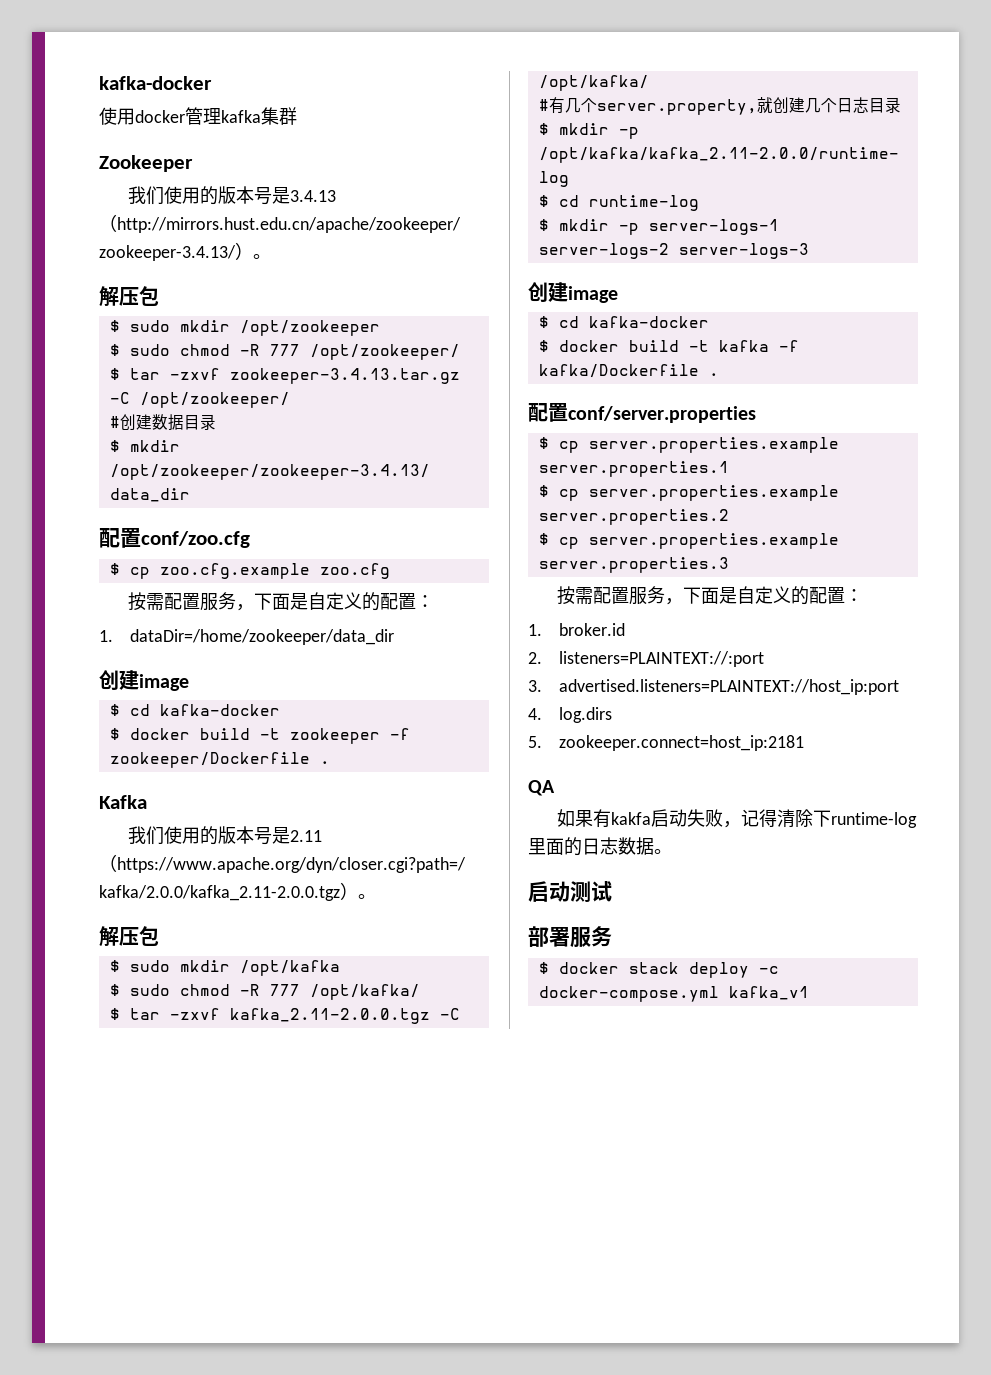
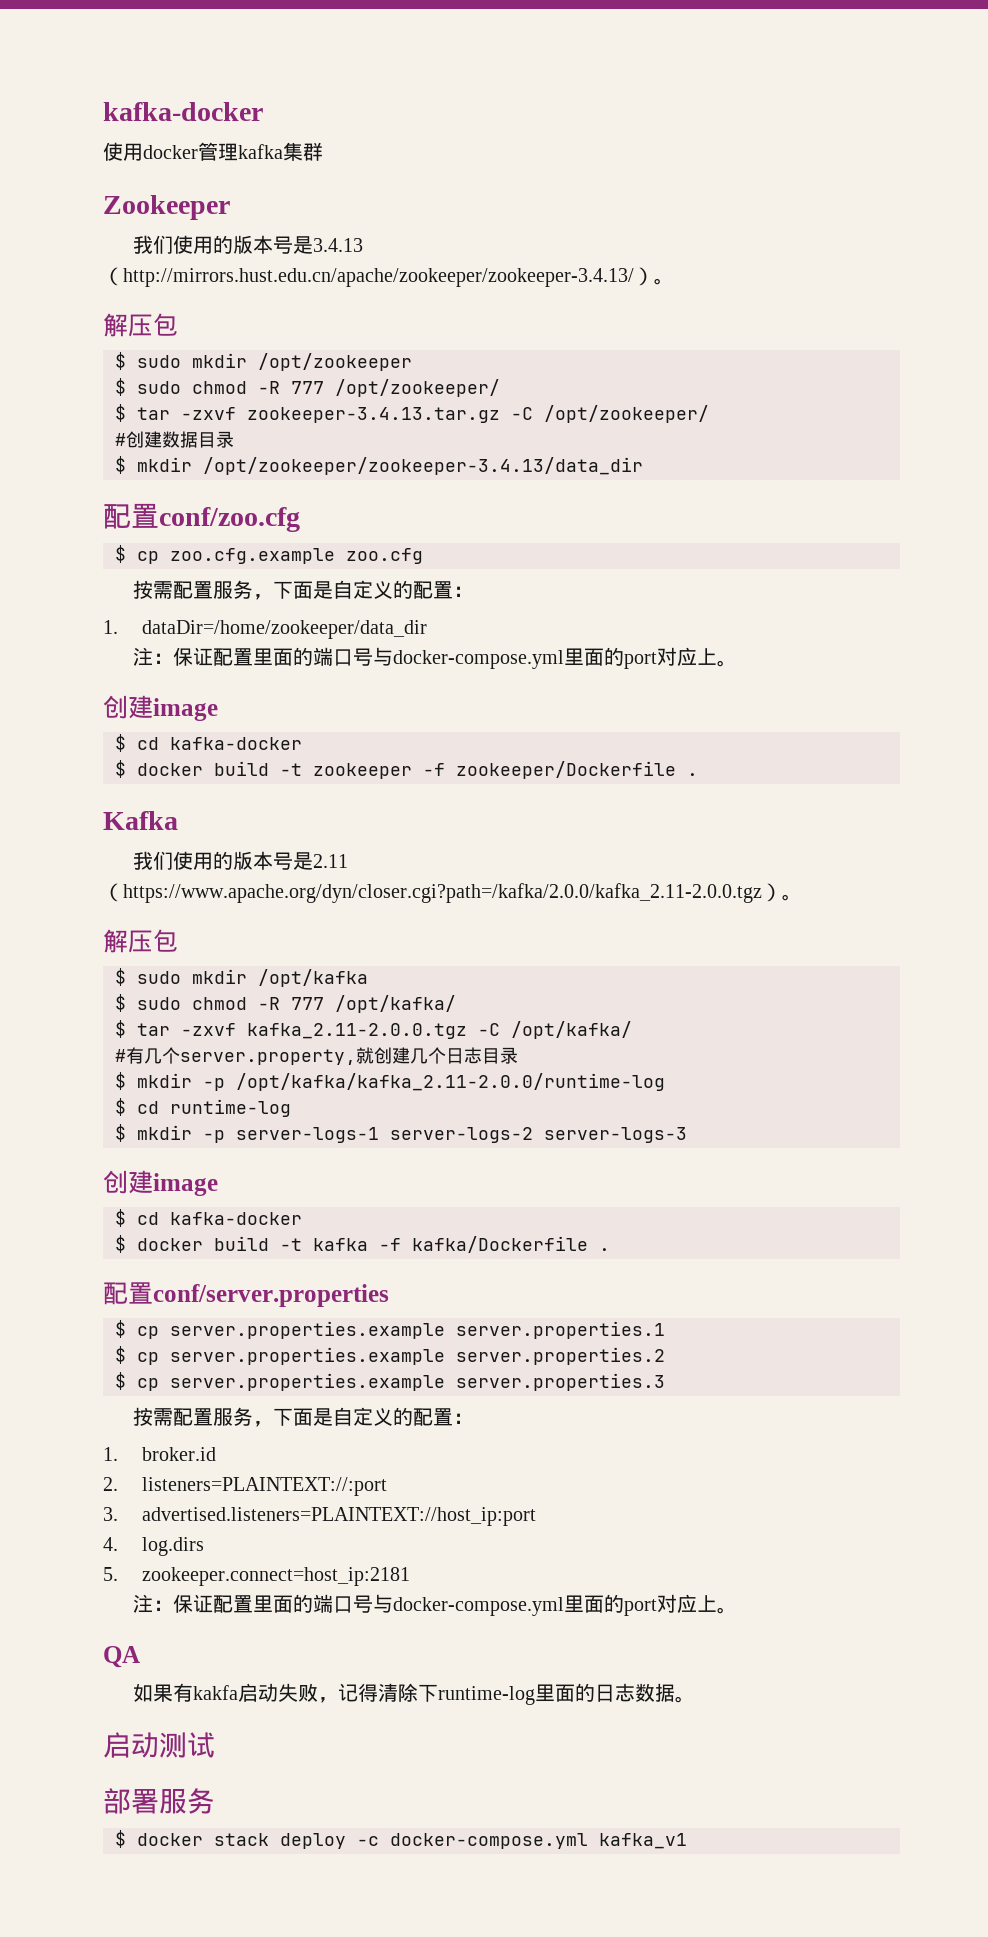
  1. dataDir=/home/zookeeper/data_dir
+ 注：保证配置里面的端口号与docker-compose.yml里面的port对应上。
  5. zookeeper.connect=host_ip:2181
+ 注：保证配置里面的端口号与docker-compose.yml里面的port对应上。

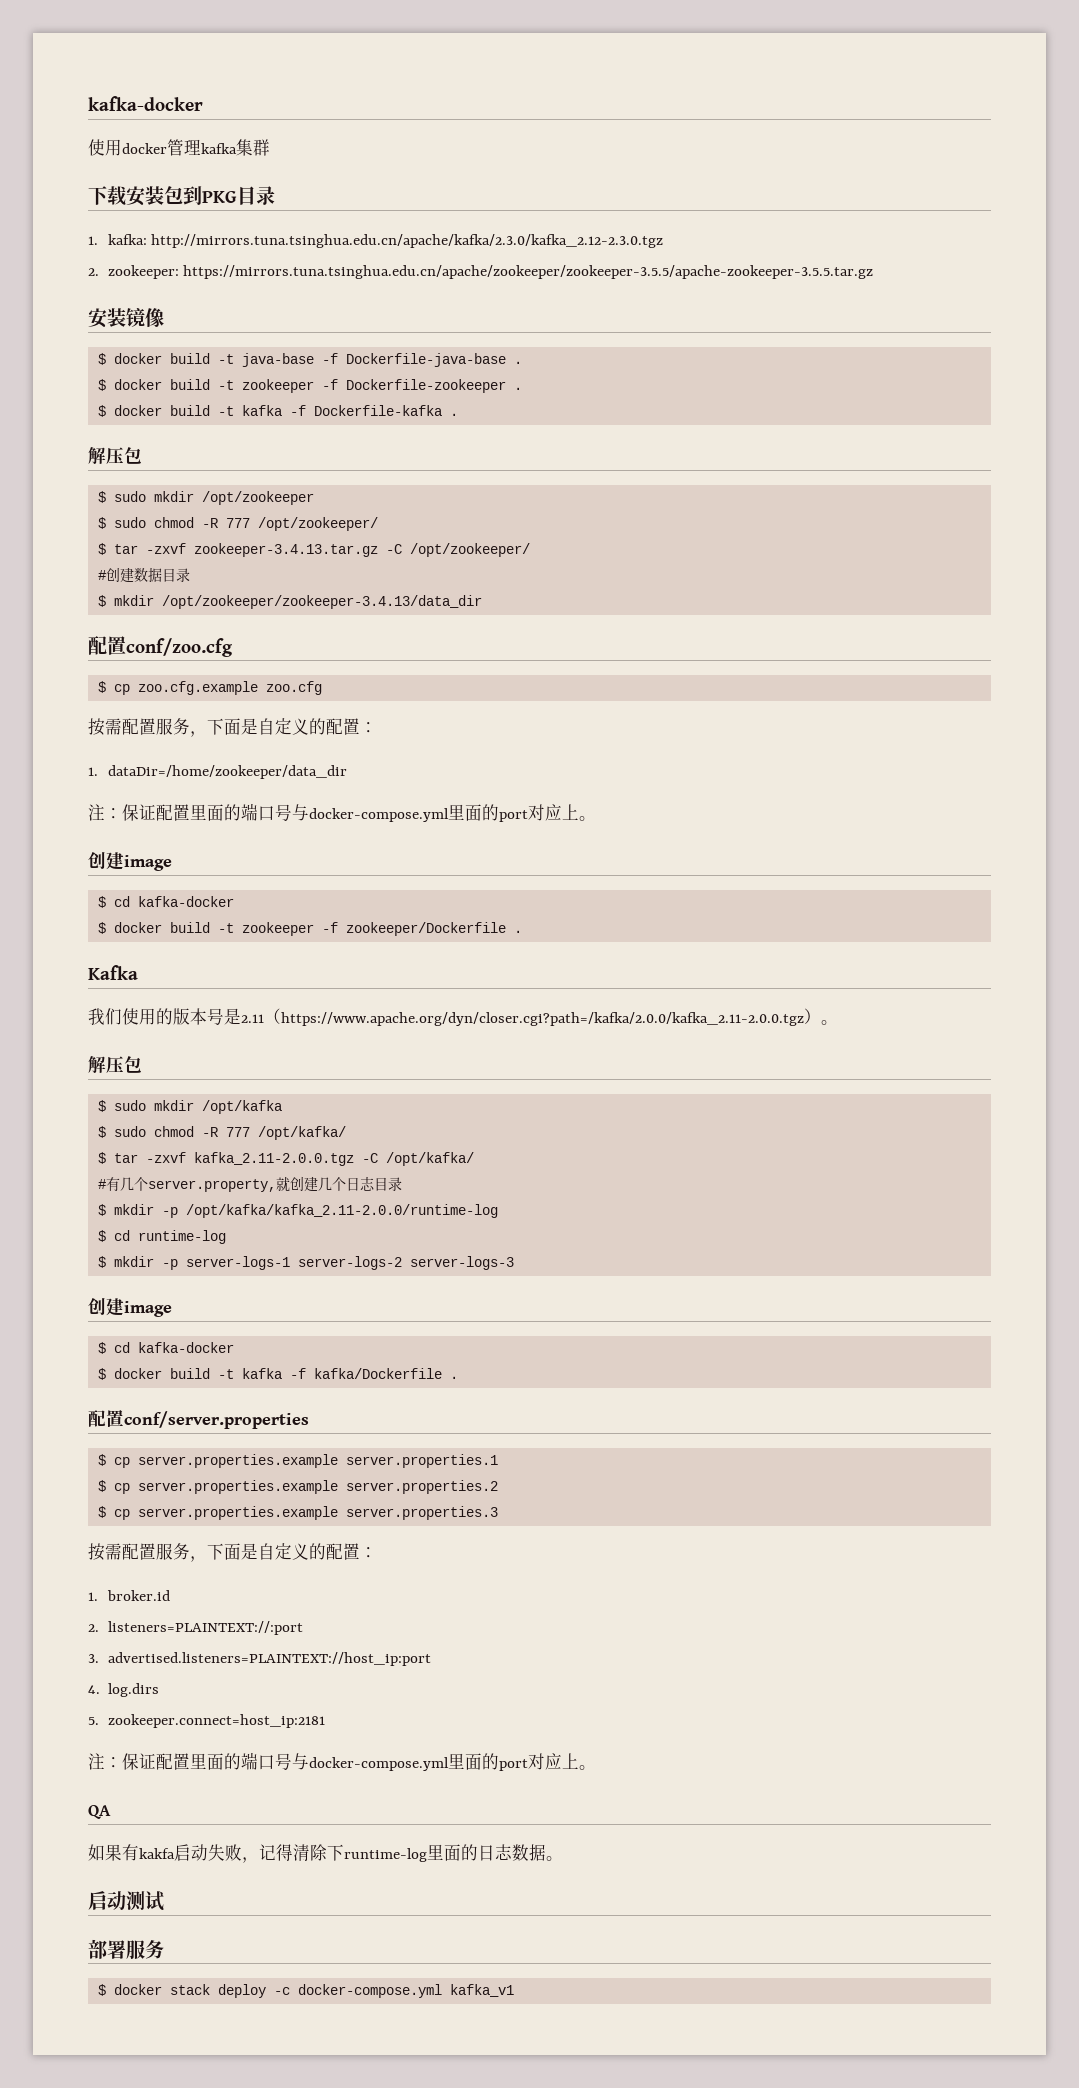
- Zookeeper
- 我们使用的版本号是3.4.13（http://mirrors.hust.edu.cn/apache/zookeeper/zookeeper-3.4.13/）。
+ 下载安装包到PKG目录
+ 1. kafka: http://mirrors.tuna.tsinghua.edu.cn/apache/kafka/2.3.0/kafka_2.12-2.3.0.tgz
+ 2. zookeeper: https://mirrors.tuna.tsinghua.edu.cn/apache/zookeeper/zookeeper-3.5.5/apache-zookeeper-3.5.5.tar.gz
+ 安装镜像
+ $ docker build -t java-base -f Dockerfile-java-base .
+ $ docker build -t zookeeper -f Dockerfile-zookeeper .
+ $ docker build -t kafka -f Dockerfile-kafka .

